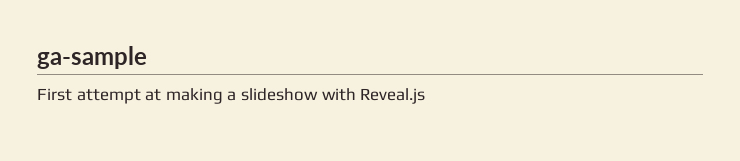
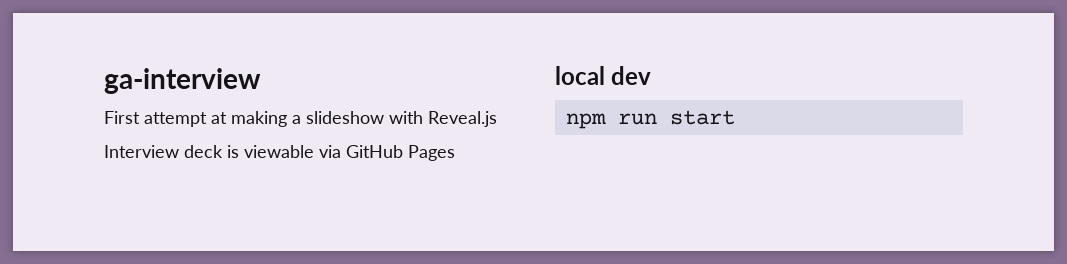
- ga-sample
+ ga-interview
+ Interview deck is viewable via GitHub Pages
+ local dev
+ npm run start

